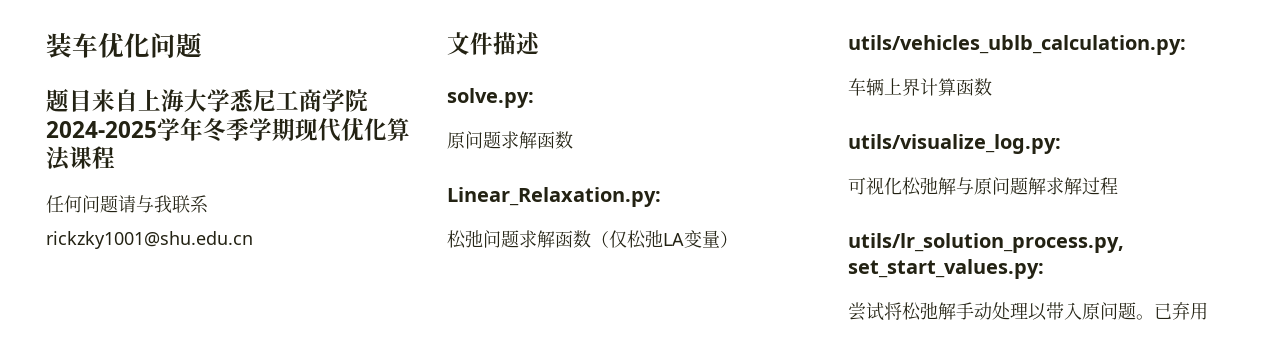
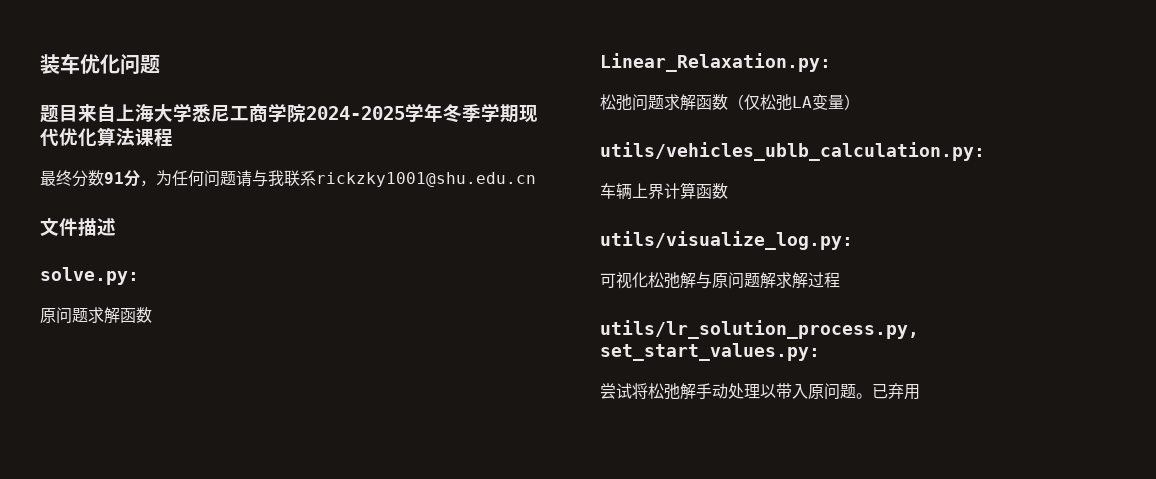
- 任何问题请与我联系rickzky1001@shu.edu.cn
+ 最终分数91分，为任何问题请与我联系rickzky1001@shu.edu.cn

